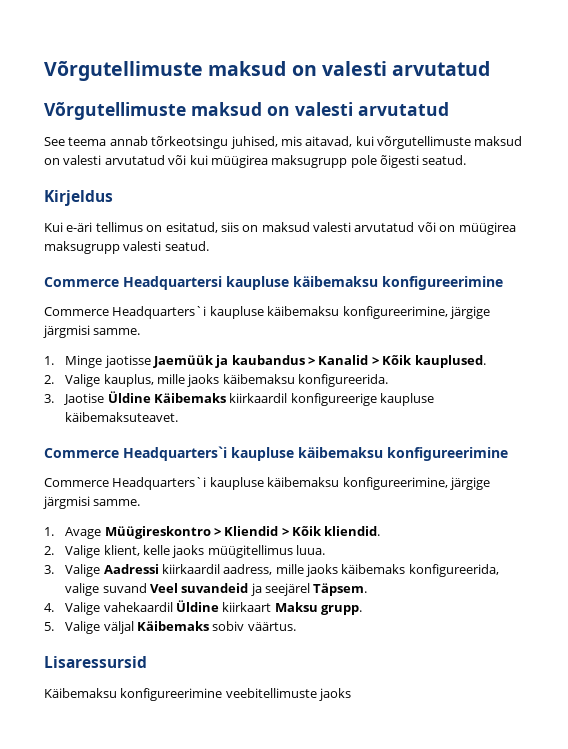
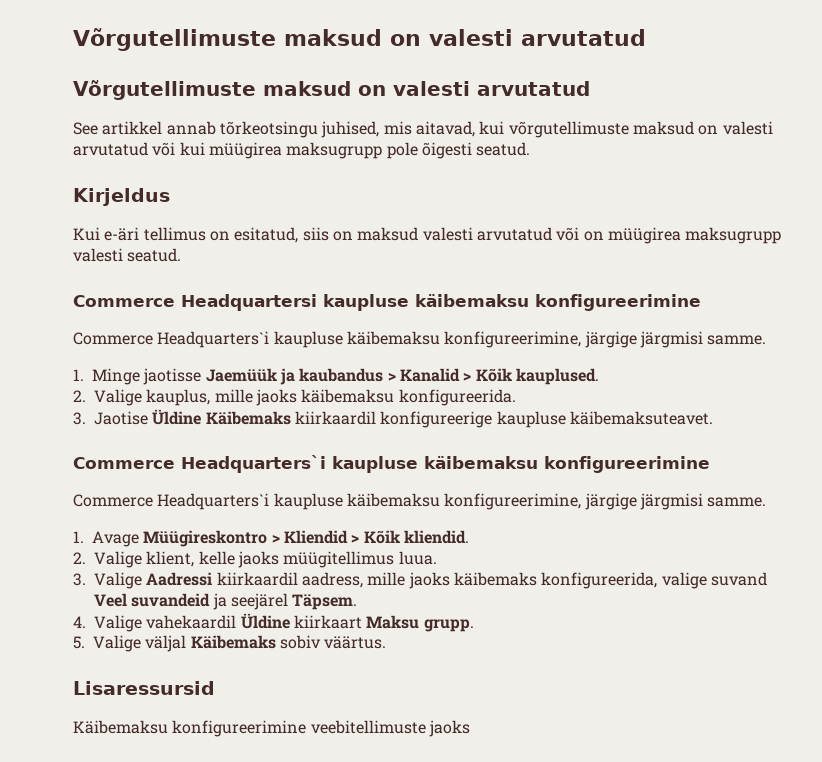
- See teema annab tõrkeotsingu juhised, mis aitavad, kui võrgutellimuste maksud on valesti arvutatud või kui müügirea maksugrupp pole õigesti seatud.
+ See artikkel annab tõrkeotsingu juhised, mis aitavad, kui võrgutellimuste maksud on valesti arvutatud või kui müügirea maksugrupp pole õigesti seatud.

